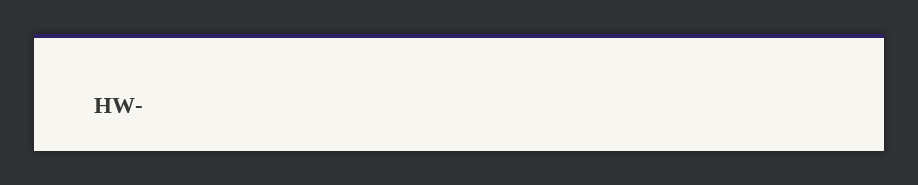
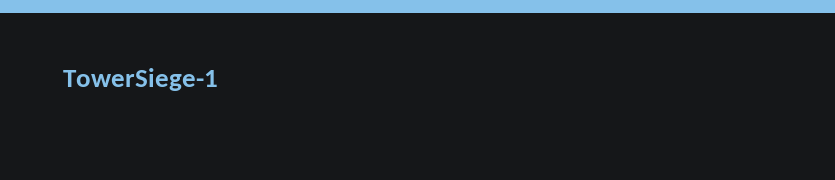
- HW-
+ TowerSiege-1

